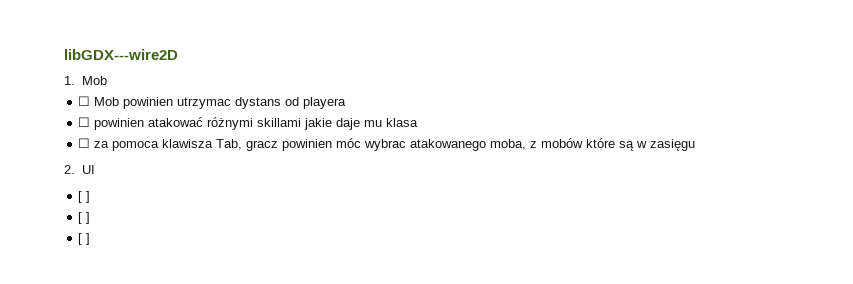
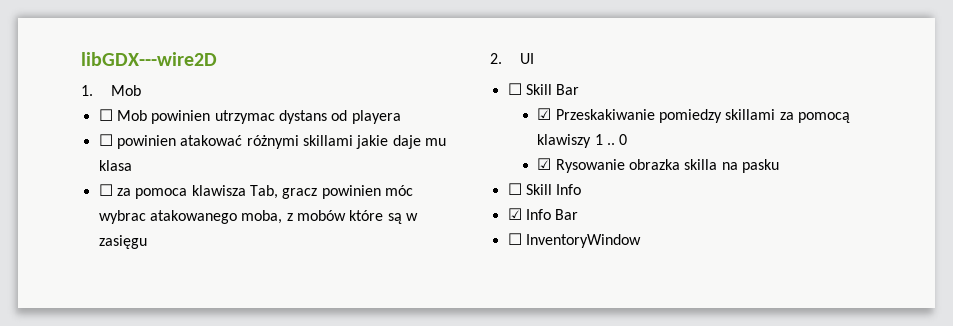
  2. UI
- [ ]
- [ ]
- [ ]
+ ☐ Skill Bar
+ ☑ Przeskakiwanie pomiedzy skillami za pomocą klawiszy 1 .. 0
+ ☑ Rysowanie obrazka skilla na pasku
+ ☐ Skill Info
+ ☑ Info Bar
+ ☐ InventoryWindow

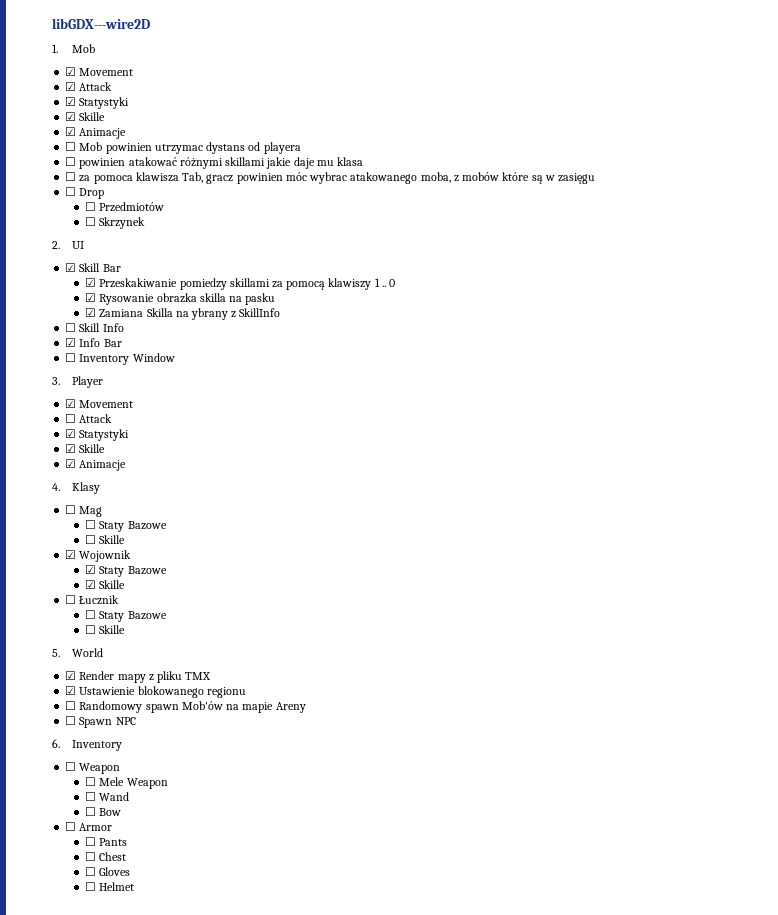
  1. Mob
+ ☑ Movement
+ ☑ Attack
+ ☑ Statystyki
+ ☑ Skille
+ ☑ Animacje
+ ☐ Drop
+ ☐ Przedmiotów
+ ☐ Skrzynek
- ☐ Skill Bar
+ ☑ Skill Bar
+ ☑ Zamiana Skilla na ybrany z SkillInfo
- ☐ InventoryWindow
+ ☐ Inventory Window
+ 3. Player
+ ☑ Movement
+ ☐ Attack
+ ☑ Statystyki
+ ☑ Skille
+ ☑ Animacje
+ 4. Klasy
+ ☐ Mag
+ ☐ Staty Bazowe
+ ☐ Skille
+ ☑ Wojownik
+ ☑ Staty Bazowe
+ ☑ Skille
+ ☐ Łucznik
+ ☐ Staty Bazowe
+ ☐ Skille
+ 5. World
+ ☑ Render mapy z pliku TMX
+ ☑ Ustawienie blokowanego regionu
+ ☐ Randomowy spawn Mob'ów na mapie Areny
+ ☐ Spawn NPC
+ 6. Inventory
+ ☐ Weapon
+ ☐ Mele Weapon
+ ☐ Wand
+ ☐ Bow
+ ☐ Armor
+ ☐ Pants
+ ☐ Chest
+ ☐ Gloves
+ ☐ Helmet

